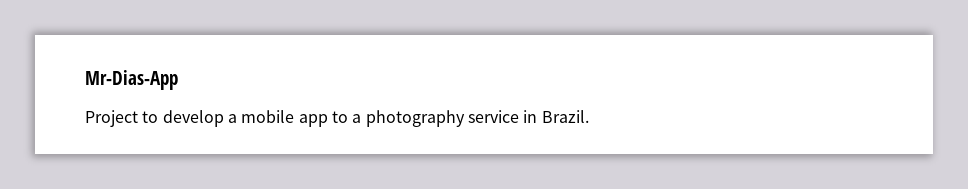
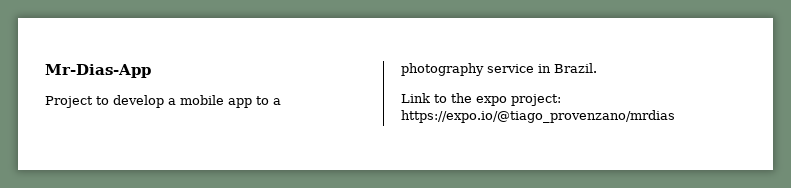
+ Link to the expo project: https://expo.io/@tiago_provenzano/mrdias

